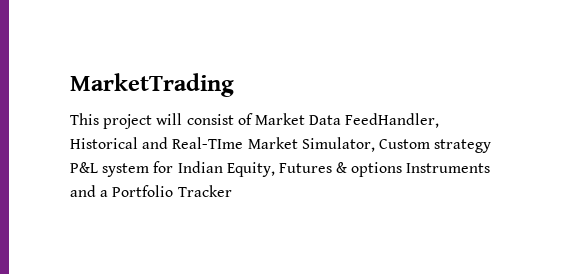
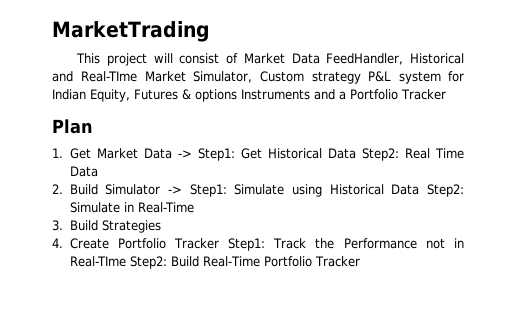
+ Plan
+ 1. Get Market Data -> Step1: Get Historical Data Step2: Real Time Data
+ 2. Build Simulator -> Step1: Simulate using Historical Data Step2: Simulate in Real-Time
+ 3. Build Strategies
+ 4. Create Portfolio Tracker Step1: Track the Performance not in Real-TIme Step2: Build Real-Time Portfolio Tracker

